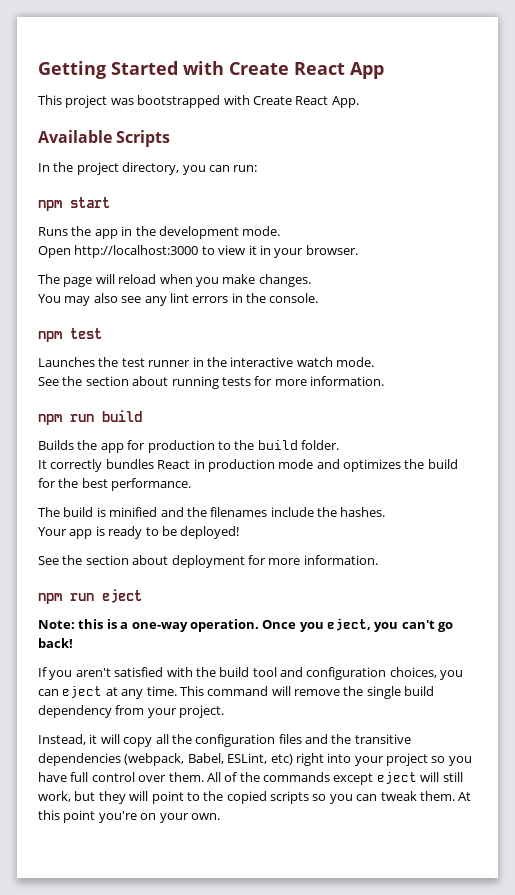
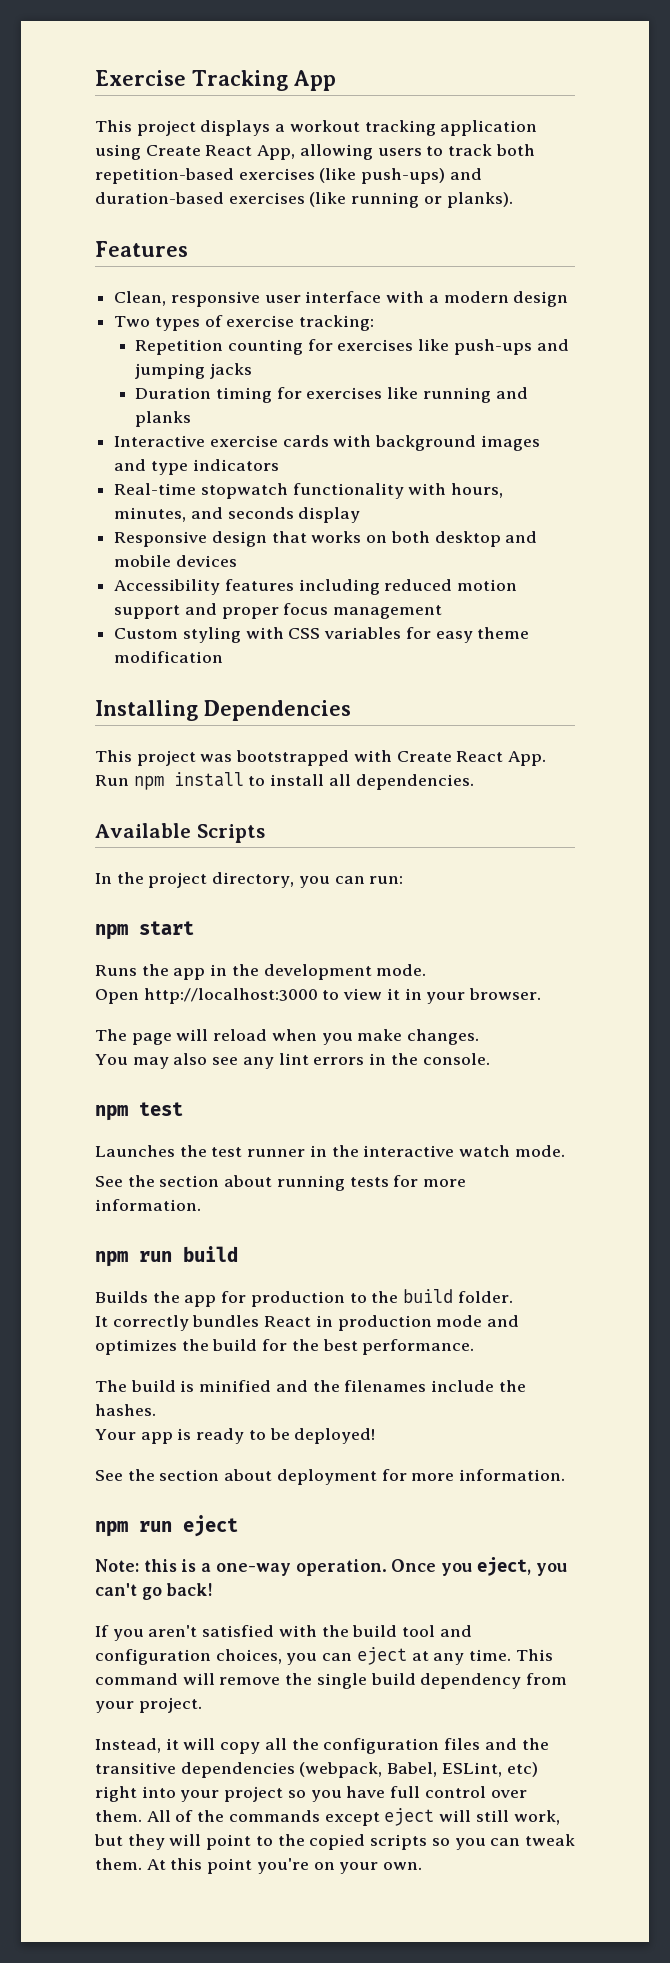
- Getting Started with Create React App
+ Exercise Tracking App
+ This project displays a workout tracking application using Create React App, allowing users to track both repetition-based exercises (like push-ups) and duration-based exercises (like running or planks).
+ Features
+ Clean, responsive user interface with a modern design
+ Two types of exercise tracking:
+ Repetition counting for exercises like push-ups and jumping jacks
+ Duration timing for exercises like running and planks
+ Interactive exercise cards with background images and type indicators
+ Real-time stopwatch functionality with hours, minutes, and seconds display
+ Responsive design that works on both desktop and mobile devices
+ Accessibility features including reduced motion support and proper focus management
+ Custom styling with CSS variables for easy theme modification
+ Installing Dependencies
- This project was bootstrapped with Create React App.
+ This project was bootstrapped with Create React App. Run npm install to install all dependencies.

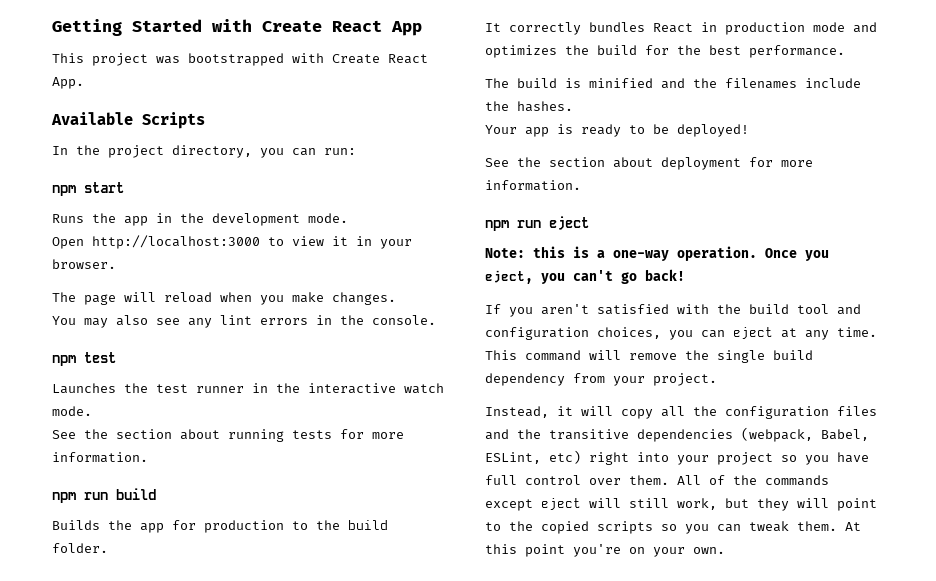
- Exercise Tracking App
- This project displays a workout tracking application using Create React App, allowing users to track both repetition-based exercises (like push-ups) and duration-based exercises (like running or planks).
- Features
- Clean, responsive user interface with a modern design
- Two types of exercise tracking:
- Repetition counting for exercises like push-ups and jumping jacks
- Duration timing for exercises like running and planks
- Interactive exercise cards with background images and type indicators
- Real-time stopwatch functionality with hours, minutes, and seconds display
- Responsive design that works on both desktop and mobile devices
- Accessibility features including reduced motion support and proper focus management
- Custom styling with CSS variables for easy theme modification
- Installing Dependencies
+ Getting Started with Create React App
- This project was bootstrapped with Create React App. Run npm install to install all dependencies.
+ This project was bootstrapped with Create React App.

